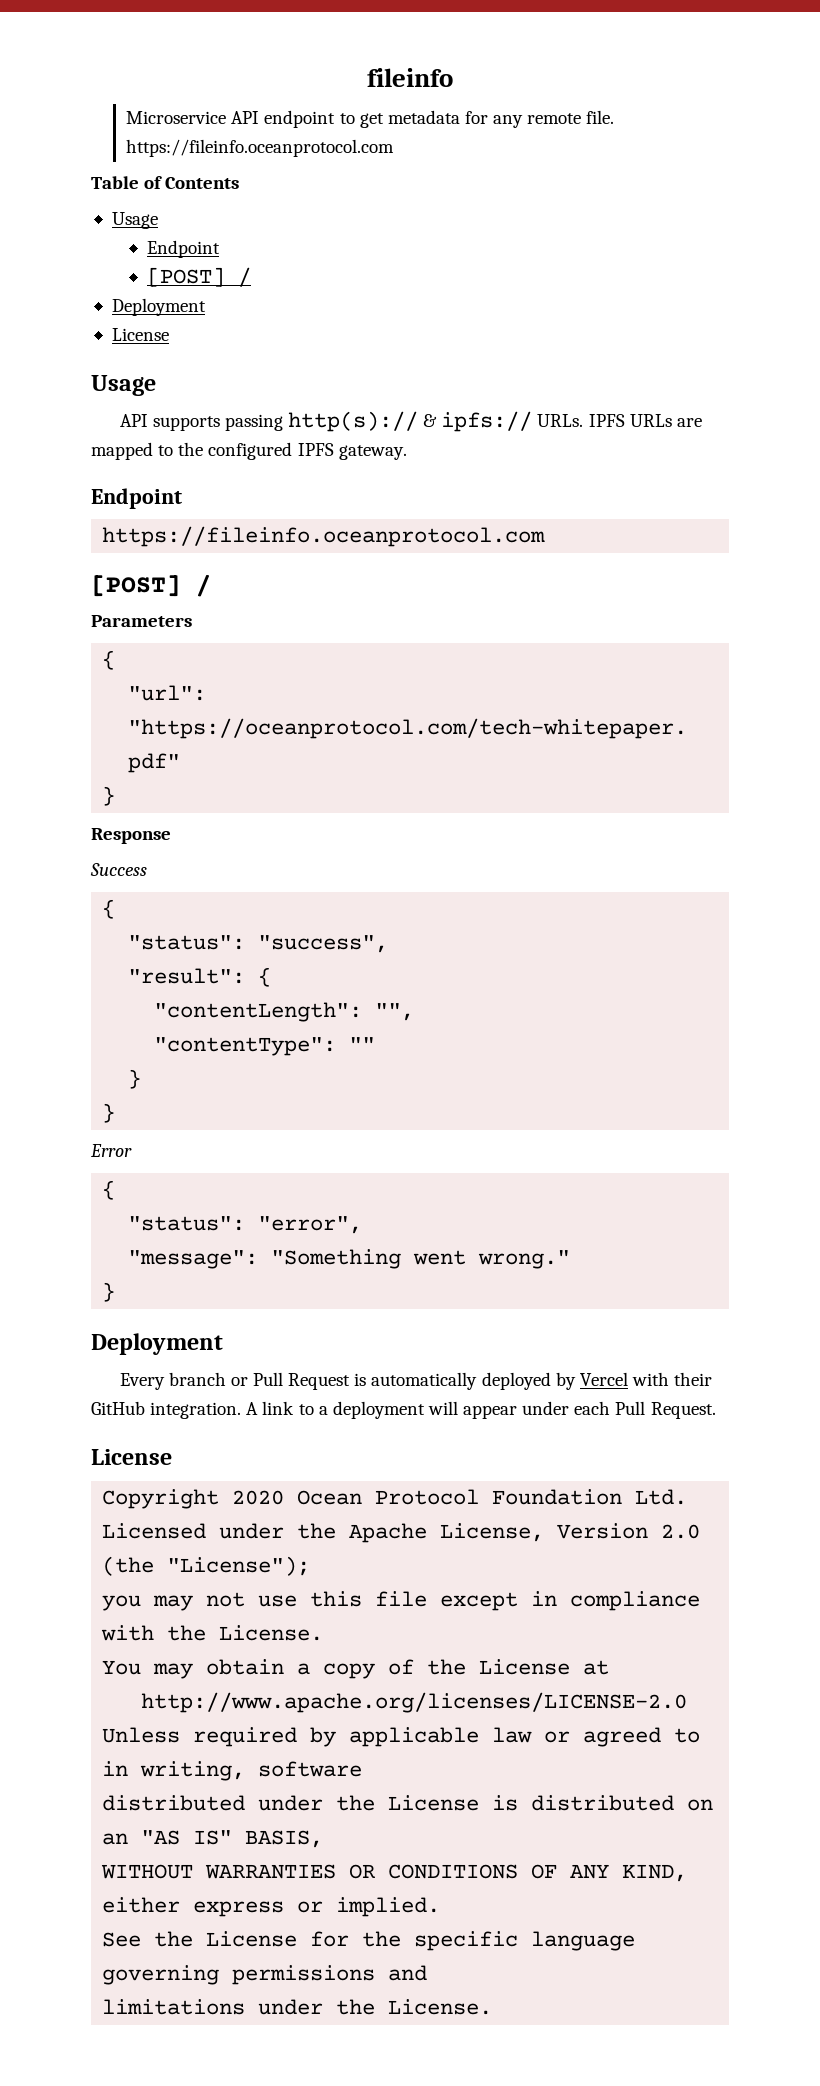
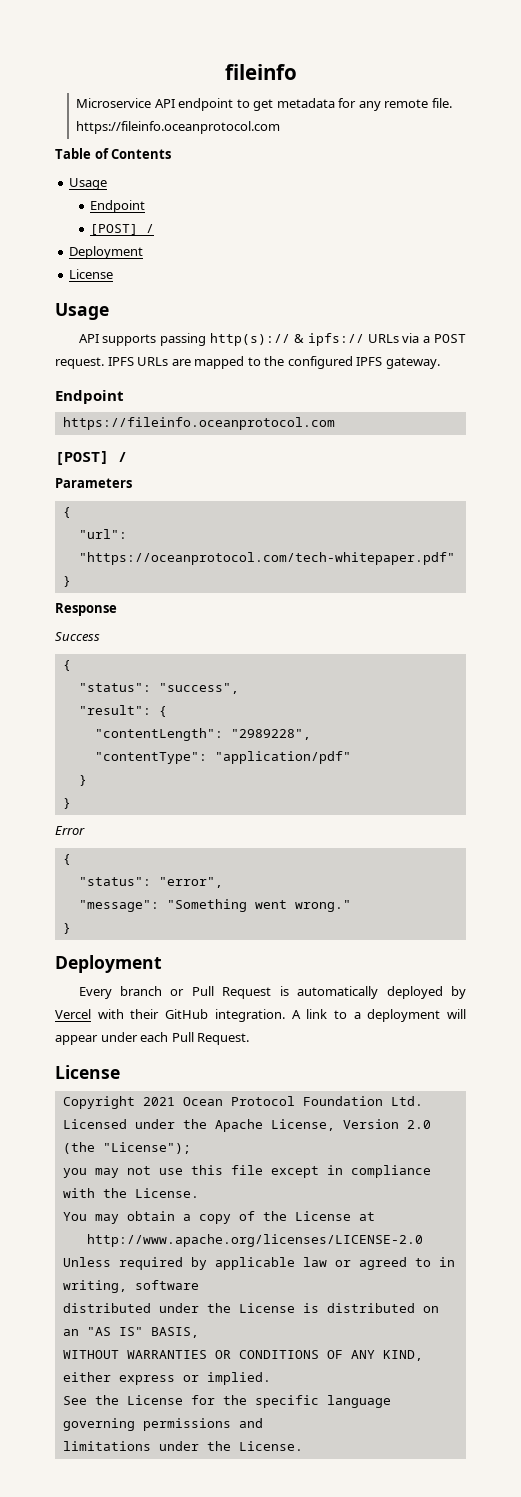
- API supports passing http(s):// & ipfs:// URLs.
+ API supports passing http(s):// & ipfs:// URLs via a POST request.
- "contentLength": "",
+ "contentLength": "2989228",
- "contentType": ""
+ "contentType": "application/pdf"
- Copyright 2020 Ocean Protocol Foundation Ltd.
+ Copyright 2021 Ocean Protocol Foundation Ltd.

